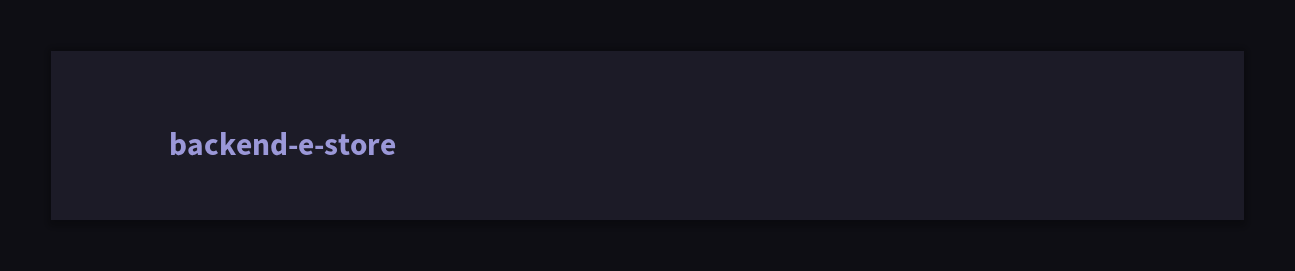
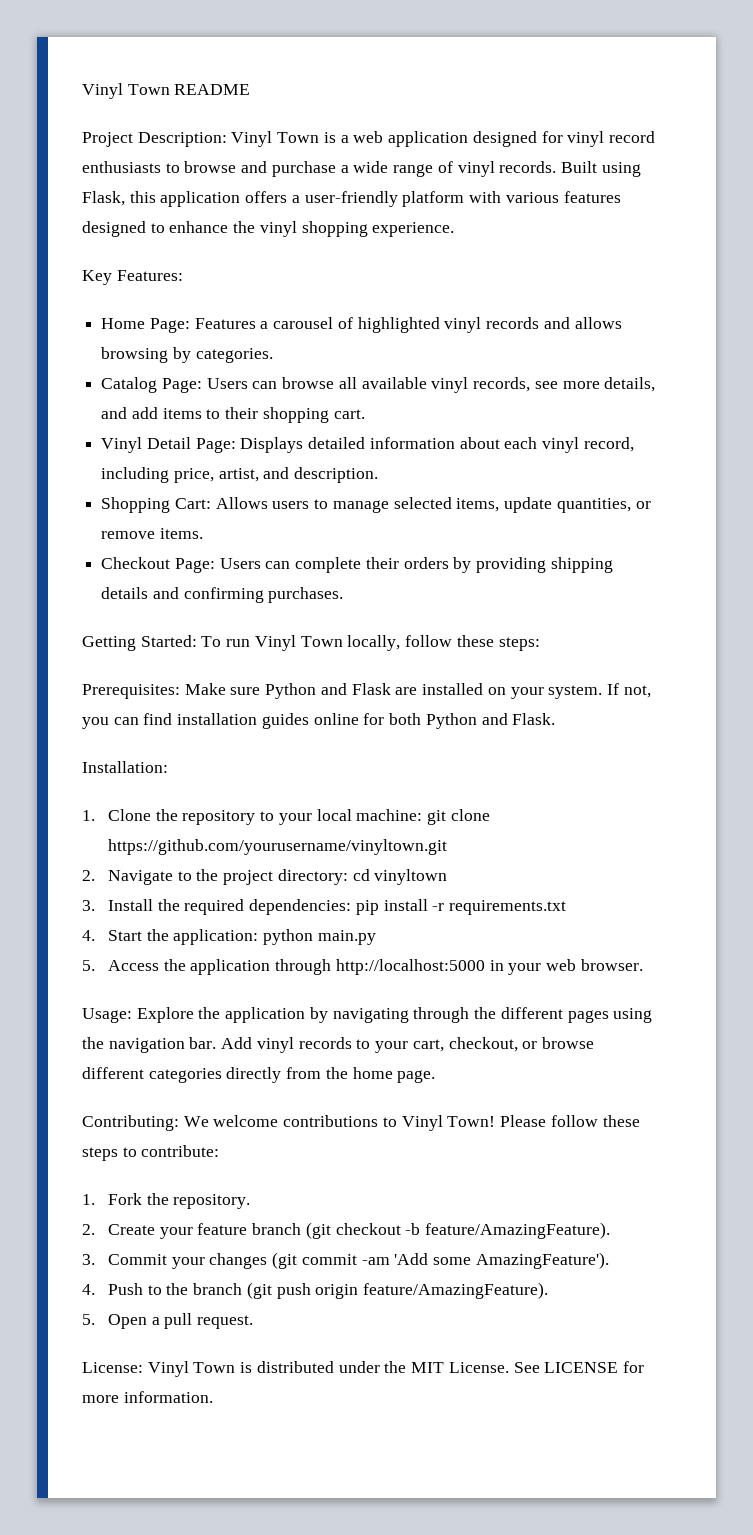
- backend-e-store
+ Vinyl Town README
+ Project Description: Vinyl Town is a web application designed for vinyl record enthusiasts to browse and purchase a wide range of vinyl records. Built using Flask, this application offers a user-friendly platform with various features designed to enhance the vinyl shopping experience.
+ Key Features:
+ Home Page: Features a carousel of highlighted vinyl records and allows browsing by categories.
+ Catalog Page: Users can browse all available vinyl records, see more details, and add items to their shopping cart.
+ Vinyl Detail Page: Displays detailed information about each vinyl record, including price, artist, and description.
+ Shopping Cart: Allows users to manage selected items, update quantities, or remove items.
+ Checkout Page: Users can complete their orders by providing shipping details and confirming purchases.
+ Getting Started: To run Vinyl Town locally, follow these steps:
+ Prerequisites: Make sure Python and Flask are installed on your system. If not, you can find installation guides online for both Python and Flask.
+ Installation:
+ 1. Clone the repository to your local machine: git clone https://github.com/yourusername/vinyltown.git
+ 2. Navigate to the project directory: cd vinyltown
+ 3. Install the required dependencies: pip install -r requirements.txt
+ 4. Start the application: python main.py
+ 5. Access the application through http://localhost:5000 in your web browser.
+ Usage: Explore the application by navigating through the different pages using the navigation bar. Add vinyl records to your cart, checkout, or browse different categories directly from the home page.
+ Contributing: We welcome contributions to Vinyl Town! Please follow these steps to contribute:
+ 1. Fork the repository.
+ 2. Create your feature branch (git checkout -b feature/AmazingFeature).
+ 3. Commit your changes (git commit -am 'Add some AmazingFeature').
+ 4. Push to the branch (git push origin feature/AmazingFeature).
+ 5. Open a pull request.
+ License: Vinyl Town is distributed under the MIT License. See LICENSE for more information.

